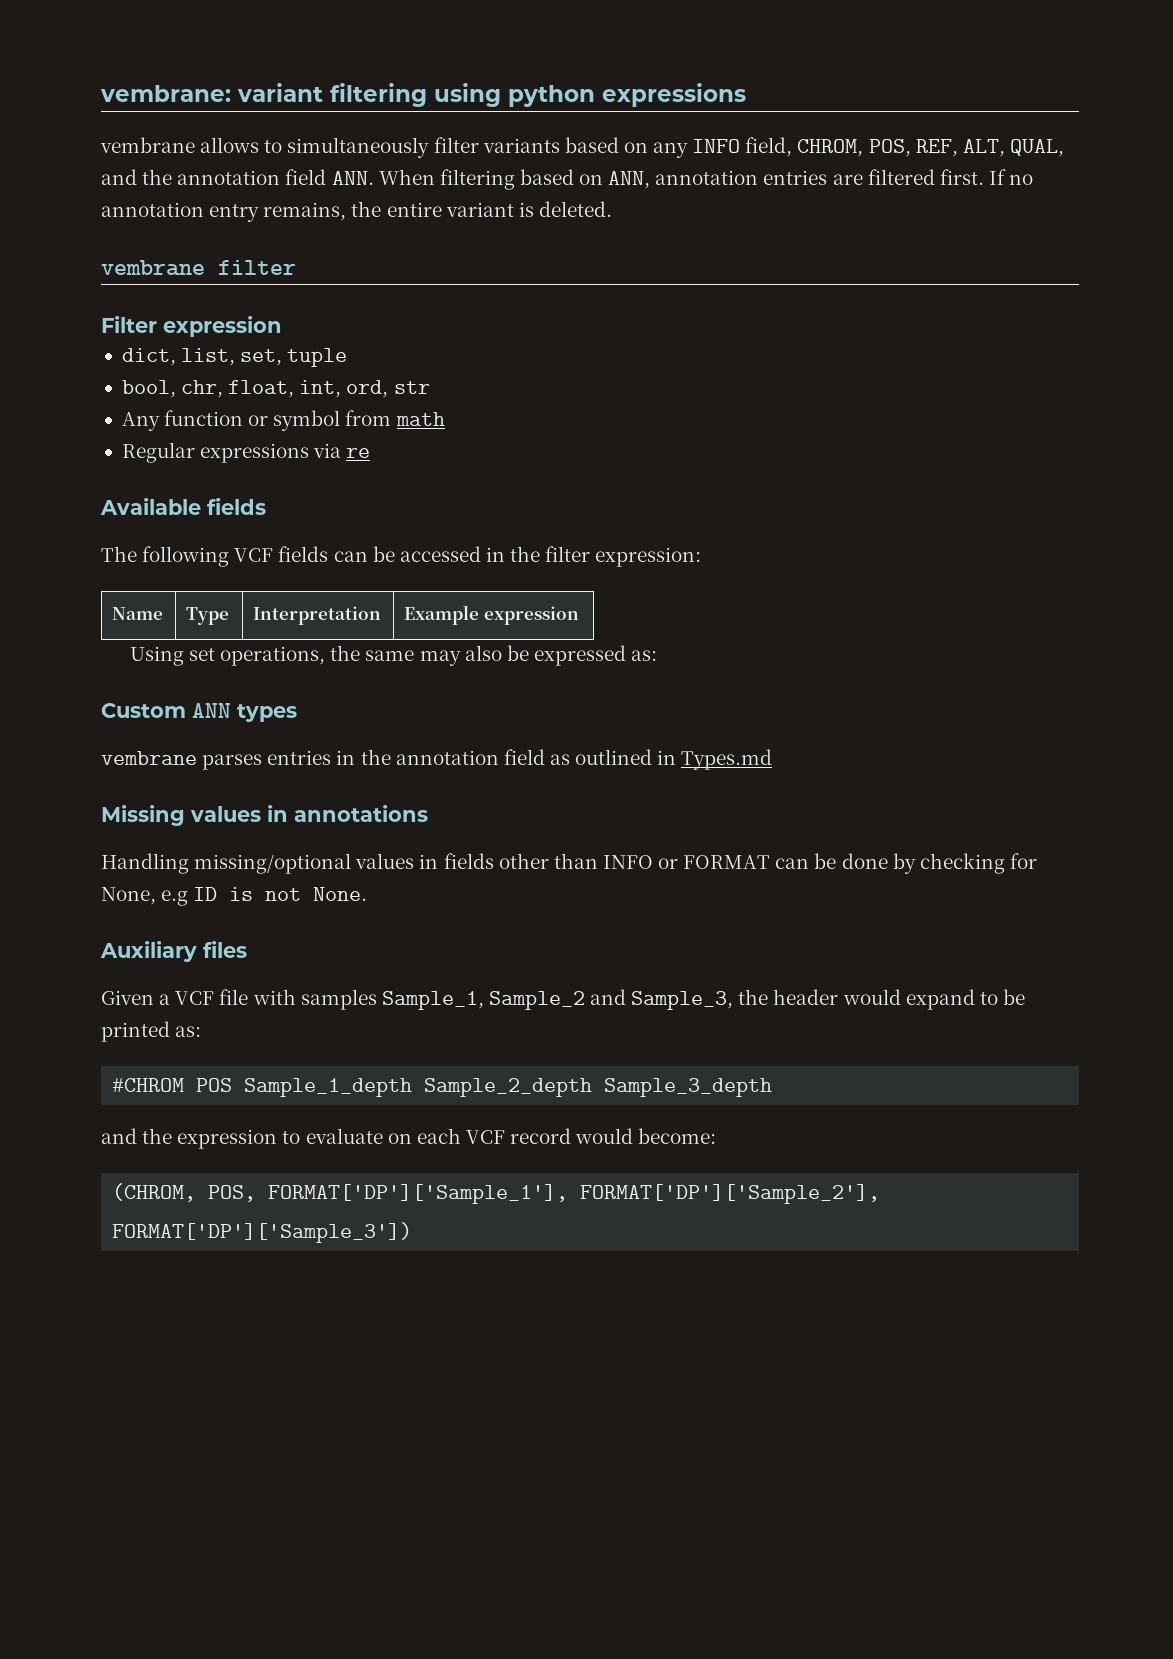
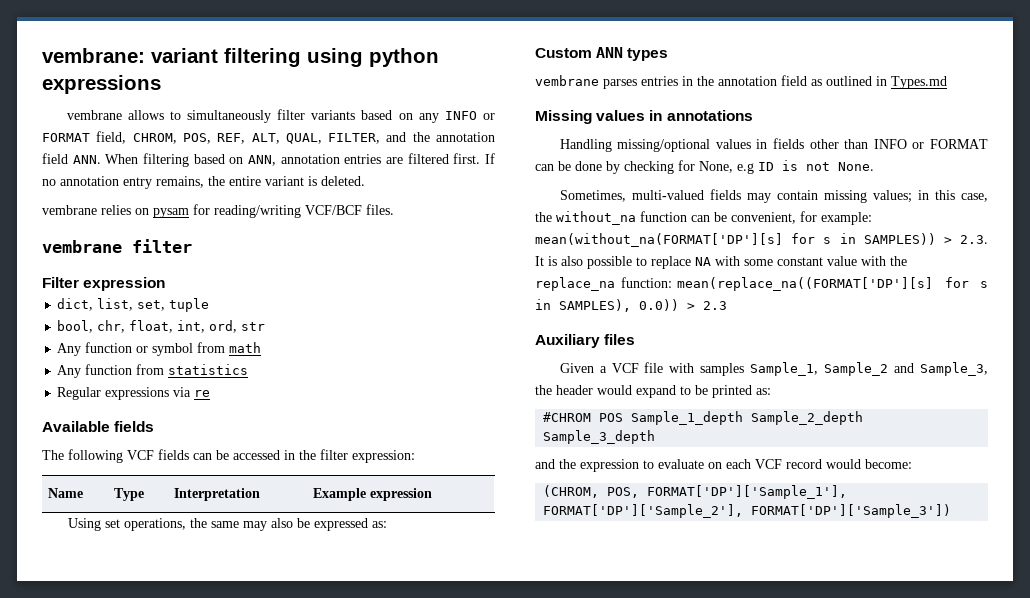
- vembrane allows to simultaneously filter variants based on any INFO field, CHROM, POS, REF, ALT, QUAL, and the annotation field ANN. When filtering based on ANN, annotation entries are filtered first.
+ vembrane allows to simultaneously filter variants based on any INFO or FORMAT field, CHROM, POS, REF, ALT, QUAL, FILTER, and the annotation field ANN. When filtering based on ANN, annotation entries are filtered first.
+ vembrane relies on pysam for reading/writing VCF/BCF files.
+ Any function from statistics
+ Sometimes, multi-valued fields may contain missing values; in this case, the without_na function can be convenient, for example: mean(without_na(FORMAT['DP'][s] for s in SAMPLES)) > 2.3. It is also possible to replace NA with some constant value with the replace_na function: mean(replace_na((FORMAT['DP'][s] for s in SAMPLES), 0.0)) > 2.3

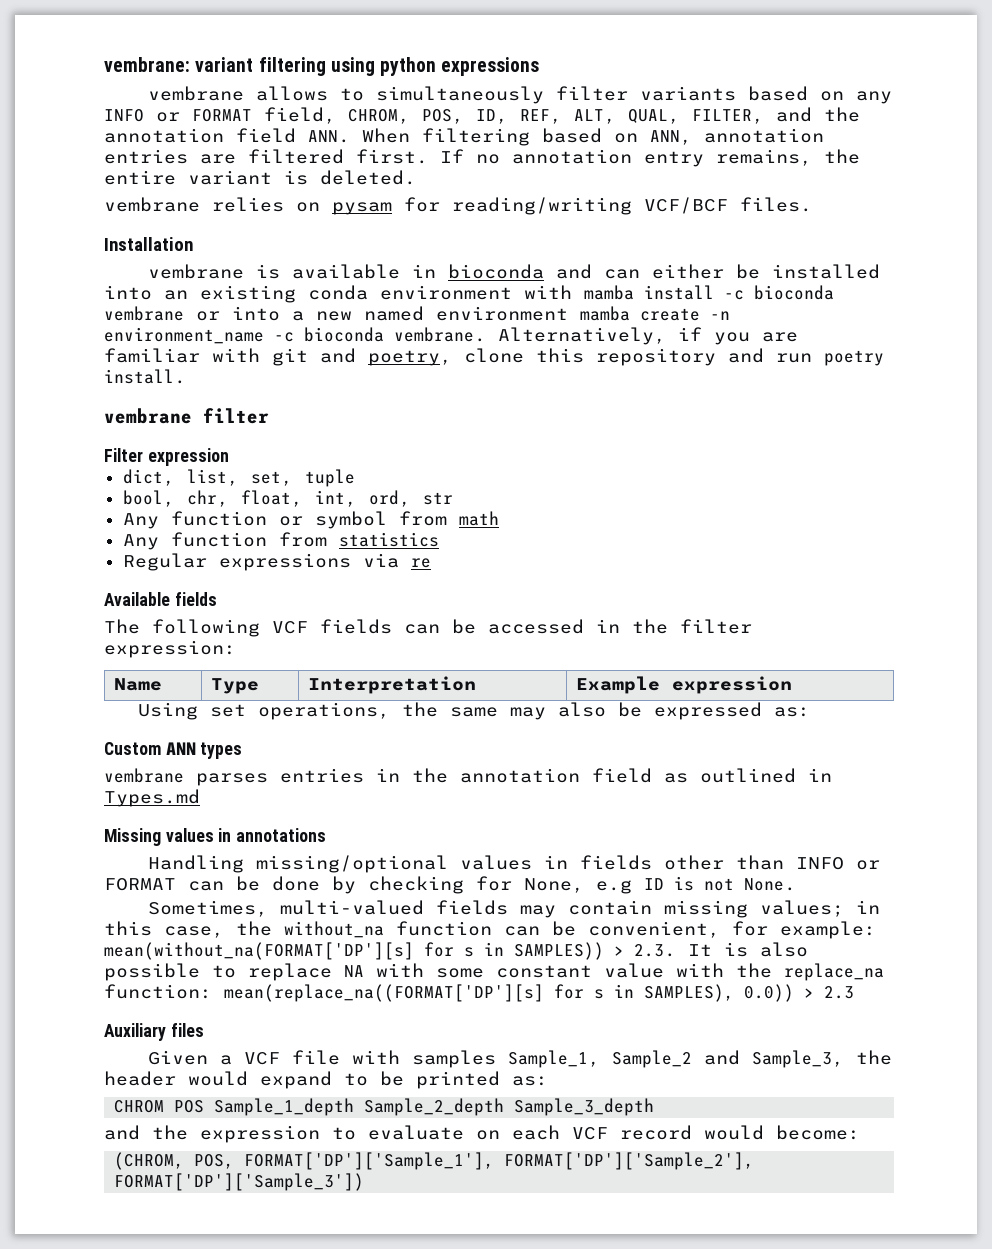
- vembrane allows to simultaneously filter variants based on any INFO or FORMAT field, CHROM, POS, REF, ALT, QUAL, FILTER, and the annotation field ANN. When filtering based on ANN, annotation entries are filtered first.
+ vembrane allows to simultaneously filter variants based on any INFO or FORMAT field, CHROM, POS, ID, REF, ALT, QUAL, FILTER, and the annotation field ANN. When filtering based on ANN, annotation entries are filtered first.
+ Installation
+ vembrane is available in bioconda and can either be installed into an existing conda environment with mamba install -c bioconda vembrane or into a new named environment mamba create -n environment_name -c bioconda vembrane. Alternatively, if you are familiar with git and poetry, clone this repository and run poetry install.
- #CHROM POS Sample_1_depth Sample_2_depth Sample_3_depth
+ CHROM POS Sample_1_depth Sample_2_depth Sample_3_depth

